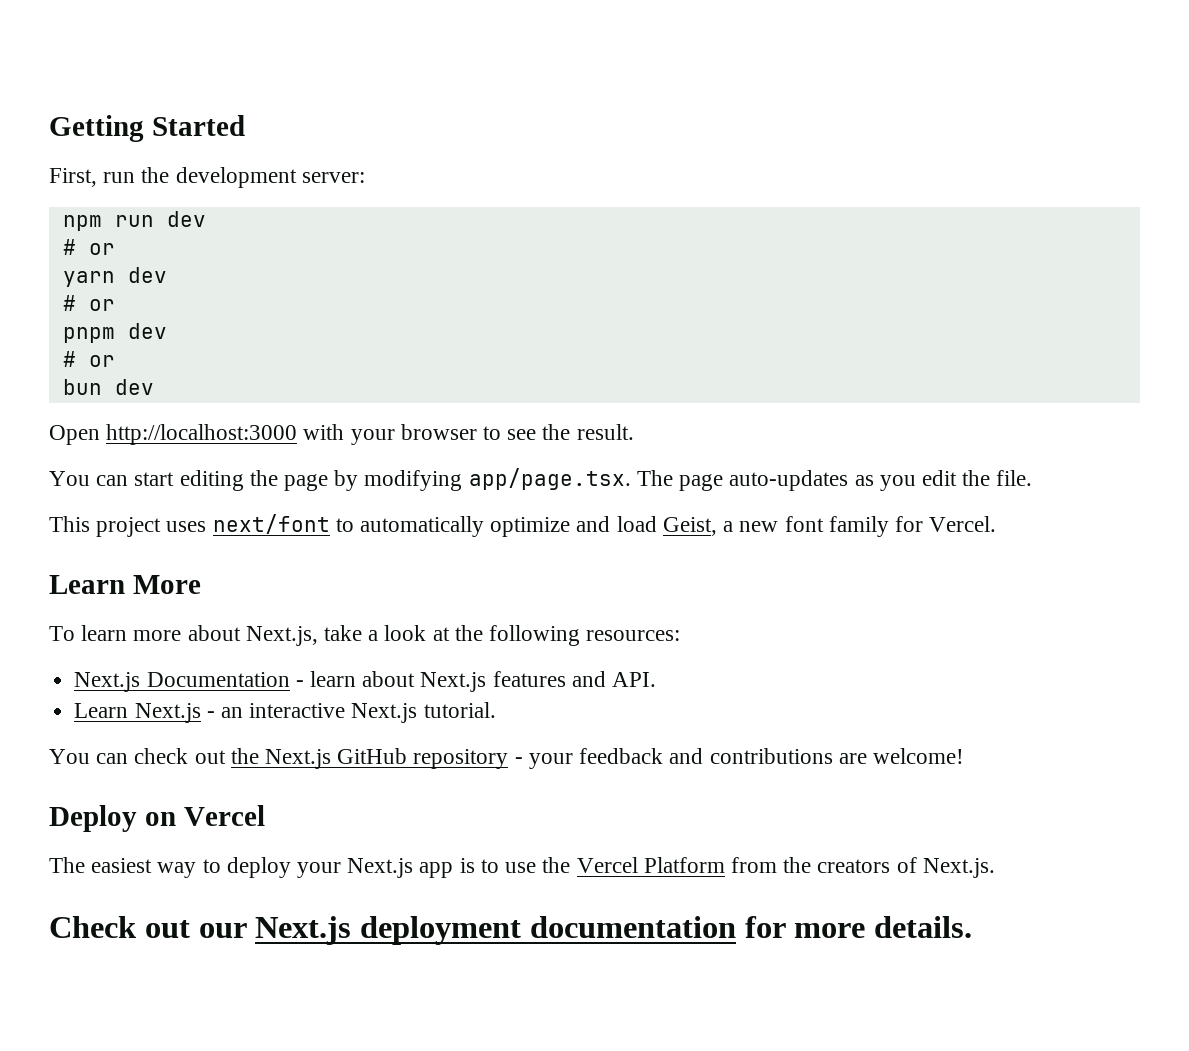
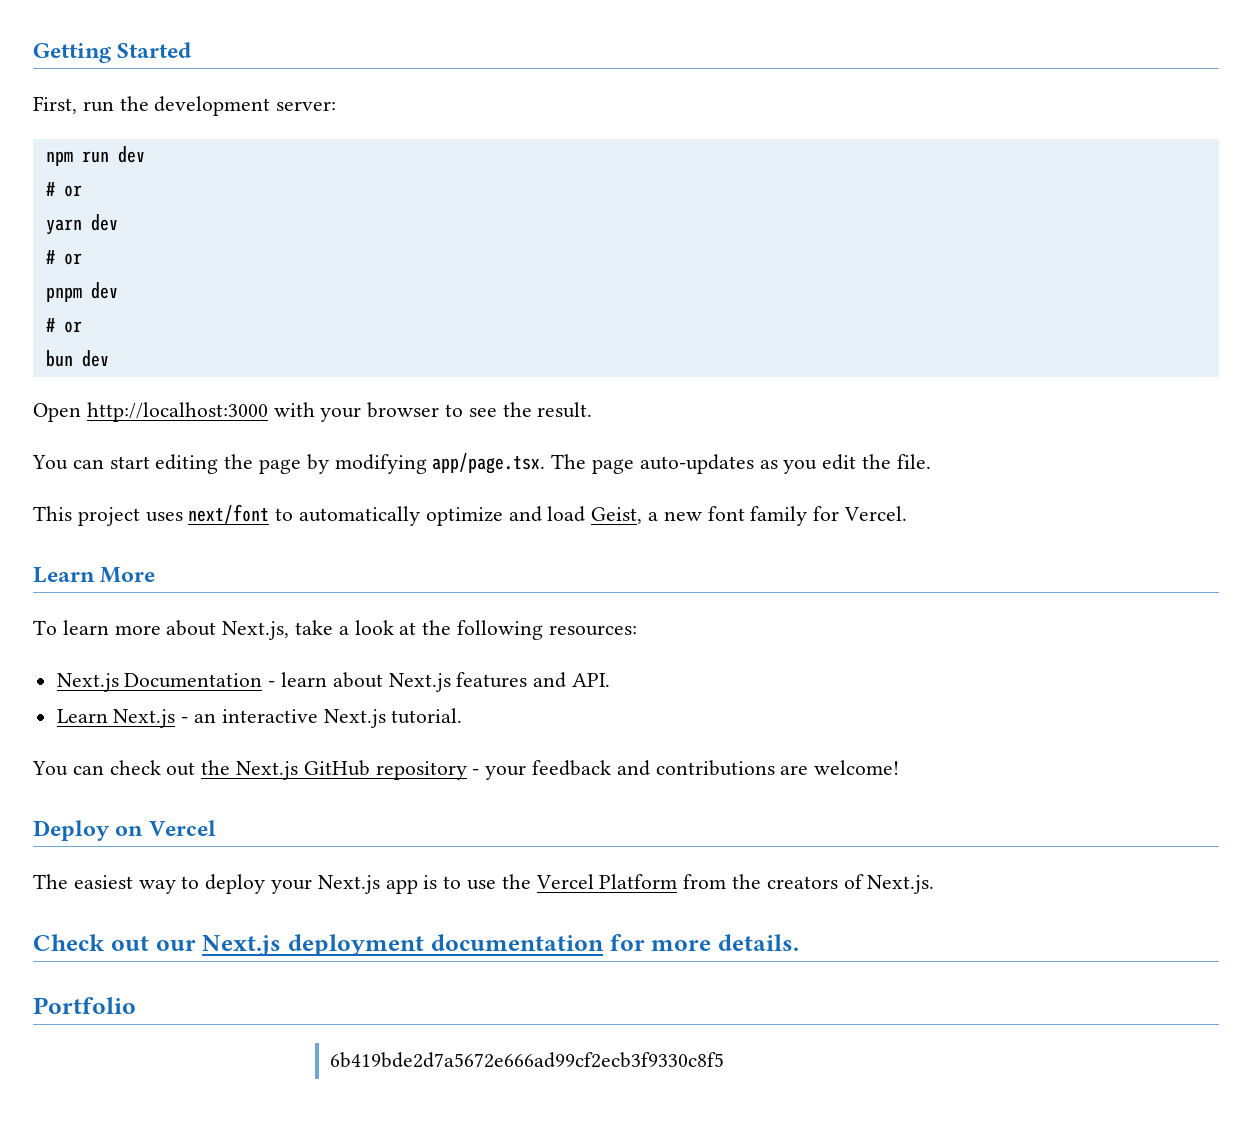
+ Portfolio
+ 6b419bde2d7a5672e666ad99cf2ecb3f9330c8f5

